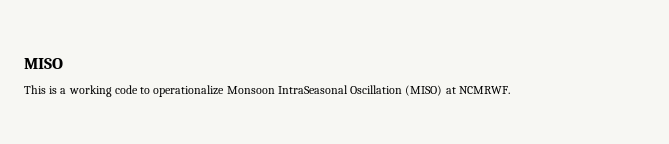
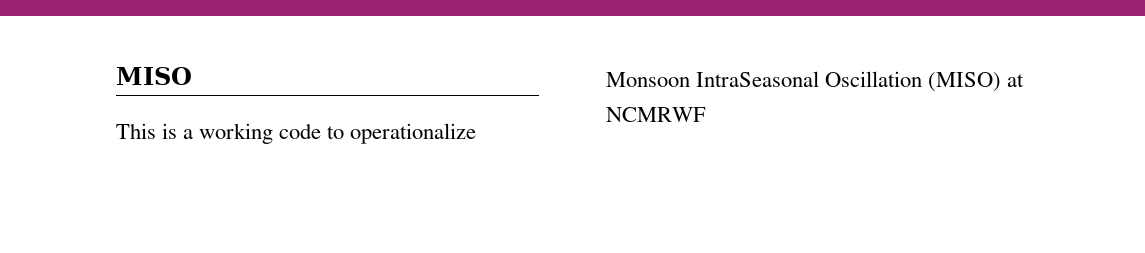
- This is a working code to operationalize Monsoon IntraSeasonal Oscillation (MISO) at NCMRWF.
+ This is a working code to operationalize Monsoon IntraSeasonal Oscillation (MISO) at NCMRWF

